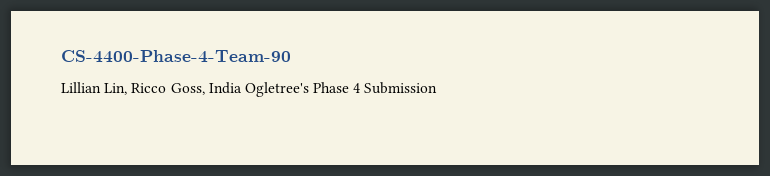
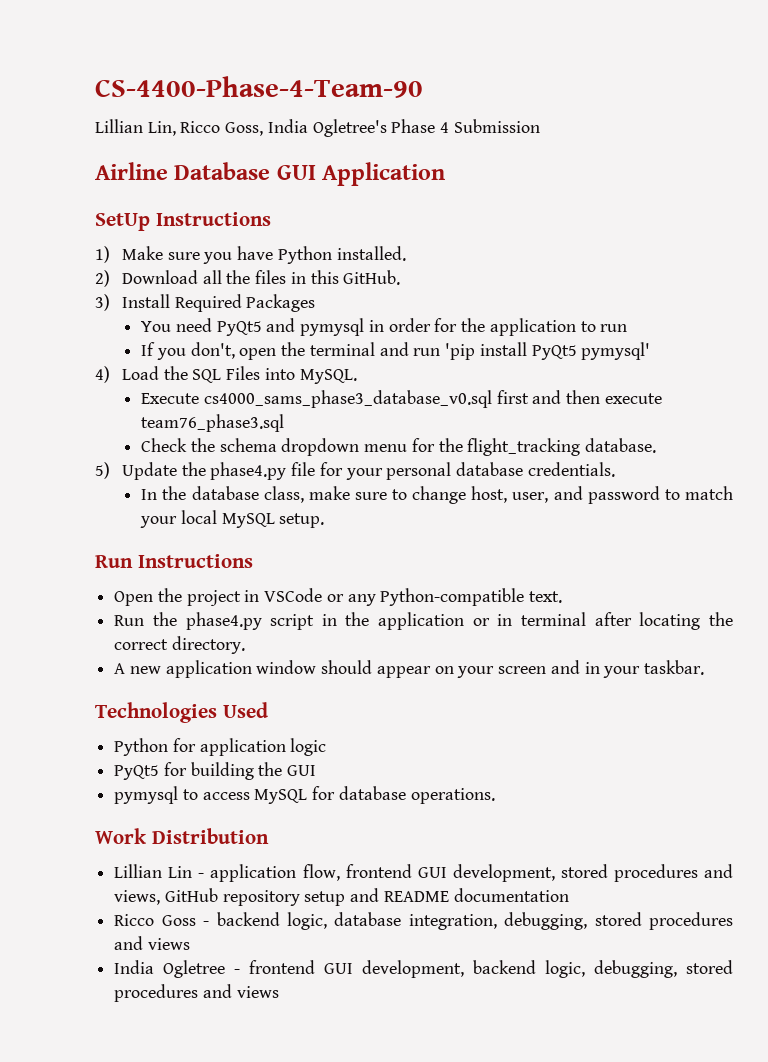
+ Airline Database GUI Application
+ SetUp Instructions
+ 1) Make sure you have Python installed.
+ 2) Download all the files in this GitHub.
+ 3) Install Required Packages
+ You need PyQt5 and pymysql in order for the application to run
+ If you don't, open the terminal and run 'pip install PyQt5 pymysql'
+ 4) Load the SQL Files into MySQL.
+ Execute cs4000_sams_phase3_database_v0.sql first and then execute team76_phase3.sql
+ Check the schema dropdown menu for the flight_tracking database.
+ 5) Update the phase4.py file for your personal database credentials.
+ In the database class, make sure to change host, user, and password to match your local MySQL setup.
+ Run Instructions
+ Open the project in VSCode or any Python-compatible text.
+ Run the phase4.py script in the application or in terminal after locating the correct directory.
+ A new application window should appear on your screen and in your taskbar.
+ Technologies Used
+ Python for application logic
+ PyQt5 for building the GUI
+ pymysql to access MySQL for database operations.
+ Work Distribution
+ Lillian Lin - application flow, frontend GUI development, stored procedures and views, GitHub repository setup and README documentation
+ Ricco Goss - backend logic, database integration, debugging, stored procedures and views
+ India Ogletree - frontend GUI development, backend logic, debugging, stored procedures and views

